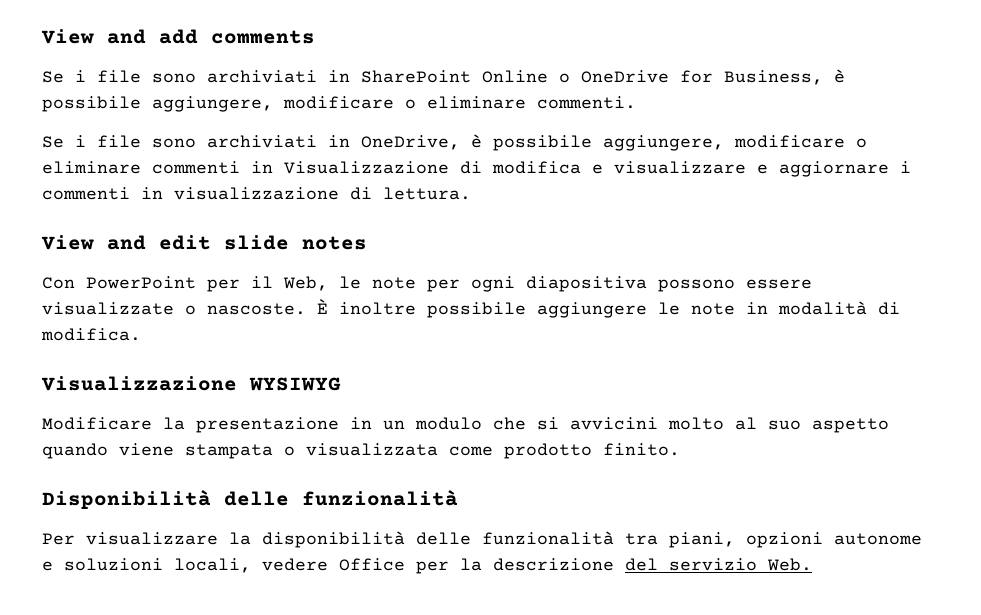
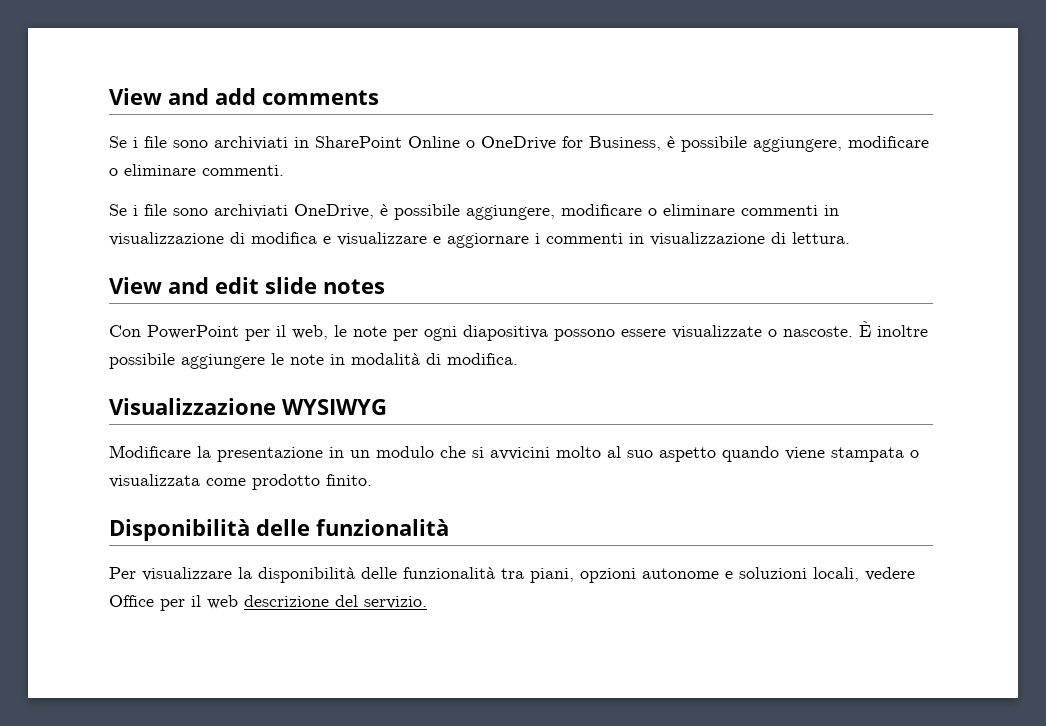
- Se i file sono archiviati in OneDrive, è possibile aggiungere, modificare o eliminare commenti in Visualizzazione di modifica e visualizzare e aggiornare i commenti in visualizzazione di lettura.
+ Se i file sono archiviati OneDrive, è possibile aggiungere, modificare o eliminare commenti in visualizzazione di modifica e visualizzare e aggiornare i commenti in visualizzazione di lettura.
- Con PowerPoint per il Web, le note per ogni diapositiva possono essere visualizzate o nascoste.
+ Con PowerPoint per il web, le note per ogni diapositiva possono essere visualizzate o nascoste.
- Per visualizzare la disponibilità delle funzionalità tra piani, opzioni autonome e soluzioni locali, vedere Office per la descrizione del servizio Web.
+ Per visualizzare la disponibilità delle funzionalità tra piani, opzioni autonome e soluzioni locali, vedere Office per il web descrizione del servizio.

